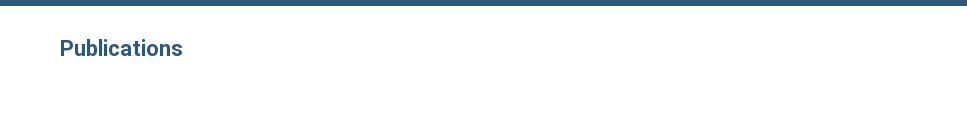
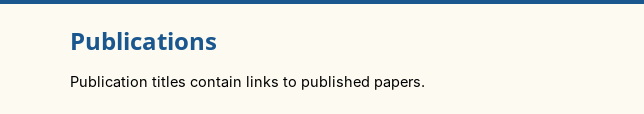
+ Publication titles contain links to published papers.

